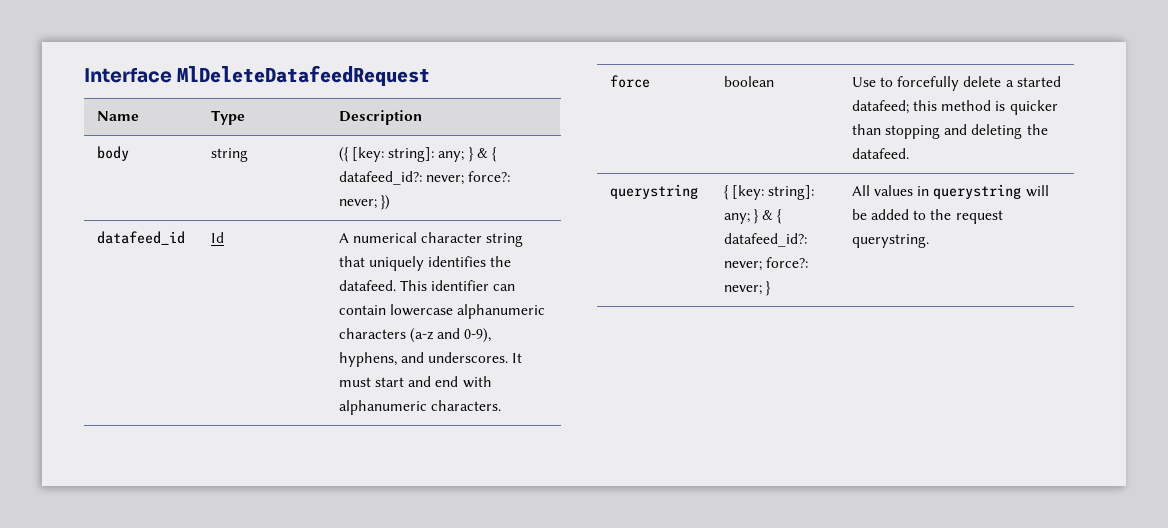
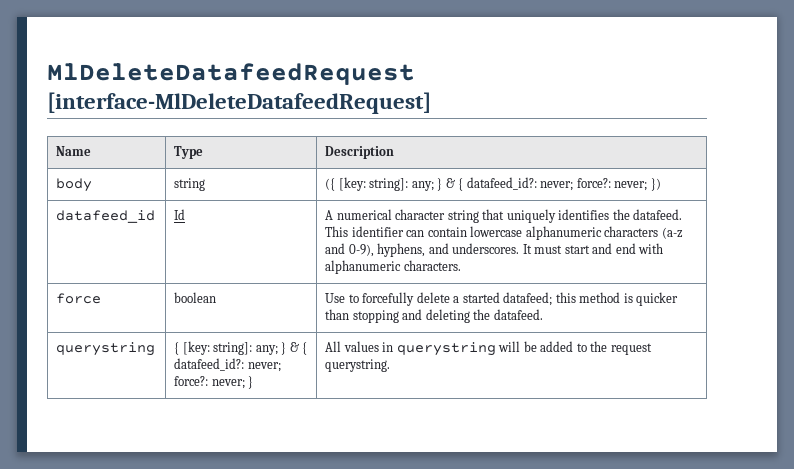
- Interface MlDeleteDatafeedRequest
+ MlDeleteDatafeedRequest [interface-MlDeleteDatafeedRequest]

